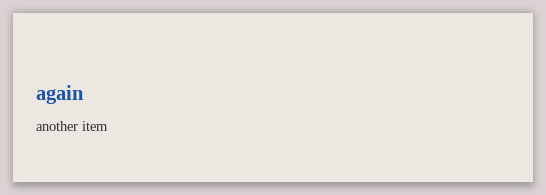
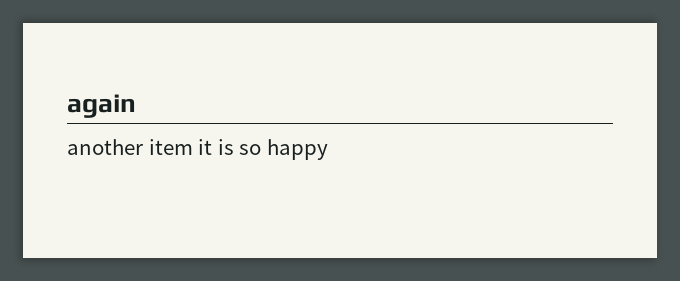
- another item
+ another item it is so happy

